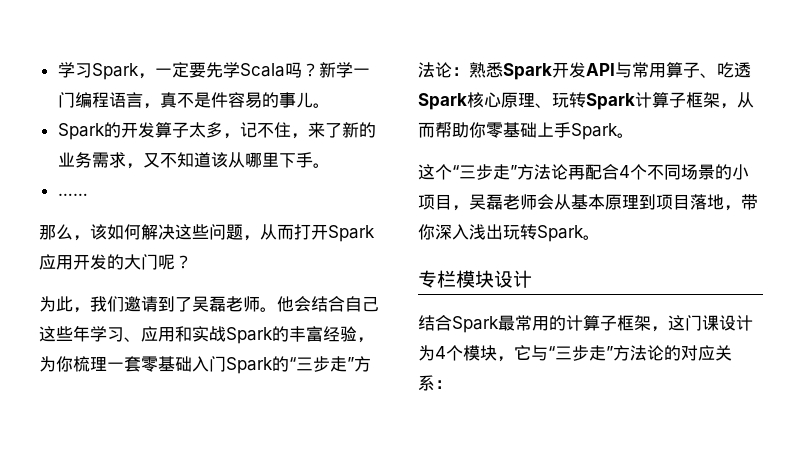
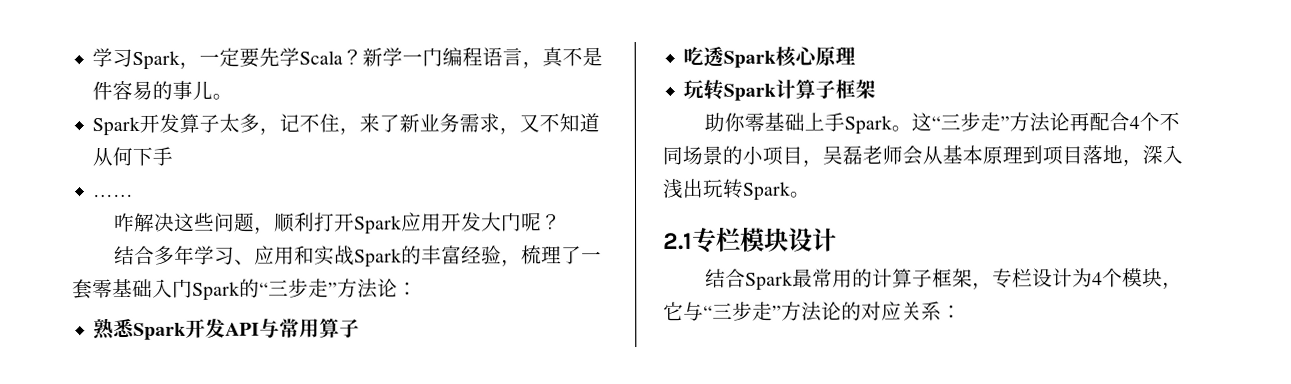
- 学习Spark，一定要先学Scala吗？
+ 学习Spark，一定要先学Scala？
- Spark的开发算子太多，记不住，来了新的业务需求，又不知道该从哪里下手。
+ Spark开发算子太多，记不住，来了新业务需求，又不知道从何下手
- 那么，该如何解决这些问题，从而打开Spark应用开发的大门呢？
+ 咋解决这些问题，顺利打开Spark应用开发大门呢？
- 为此，我们邀请到了吴磊老师。他会结合自己这些年学习、应用和实战Spark的丰富经验，为你梳理一套零基础入门Spark的“三步走”方法论：熟悉Spark开发API与常用算子、吃透Spark核心原理、玩转Spark计算子框架，从而帮助你零基础上手Spark。
- 这个“三步走”方法论再配合4个不同场景的小项目，吴磊老师会从基本原理到项目落地，带你深入浅出玩转Spark。
+ 结合多年学习、应用和实战Spark的丰富经验，梳理了一套零基础入门Spark的“三步走”方法论：
+ 熟悉Spark开发API与常用算子
+ 吃透Spark核心原理
+ 玩转Spark计算子框架
+ 助你零基础上手Spark。这“三步走”方法论再配合4个不同场景的小项目，吴磊老师会从基本原理到项目落地，深入浅出玩转Spark。
- 专栏模块设计
+ 2.1专栏模块设计
- 结合Spark最常用的计算子框架，这门课设计为4个模块，它与“三步走”方法论的对应关系：
+ 结合Spark最常用的计算子框架，专栏设计为4个模块，它与“三步走”方法论的对应关系：

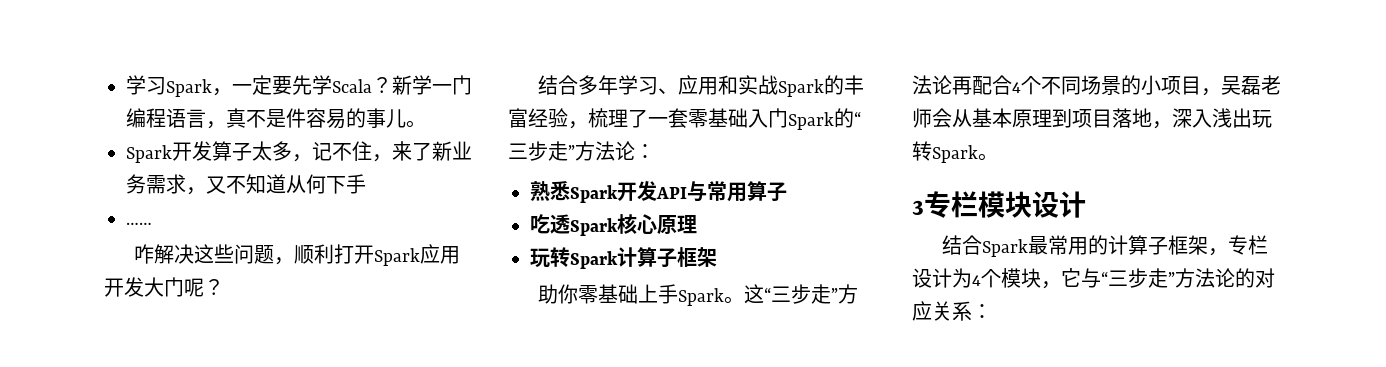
- 2.1专栏模块设计
+ 3专栏模块设计

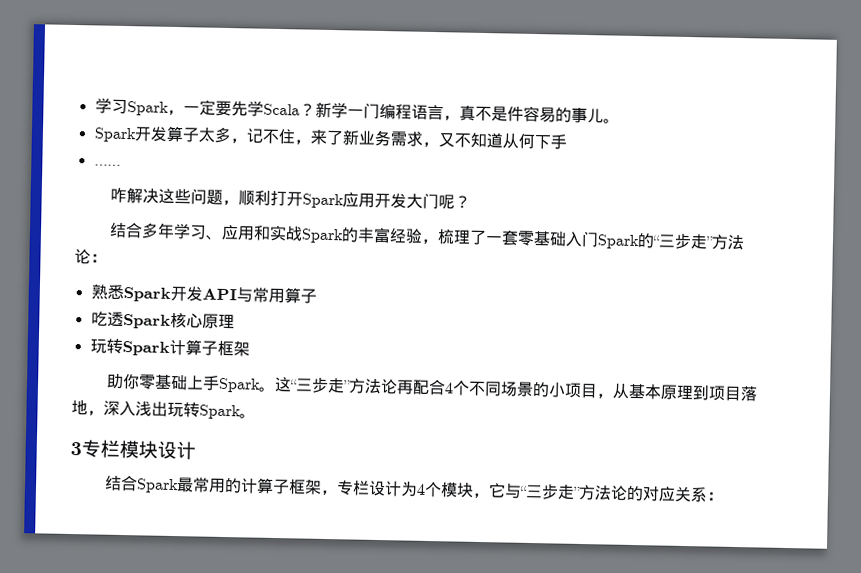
- 这“三步走”方法论再配合4个不同场景的小项目，吴磊老师会从基本原理到项目落地，深入浅出玩转Spark。
+ 这“三步走”方法论再配合4个不同场景的小项目，从基本原理到项目落地，深入浅出玩转Spark。

